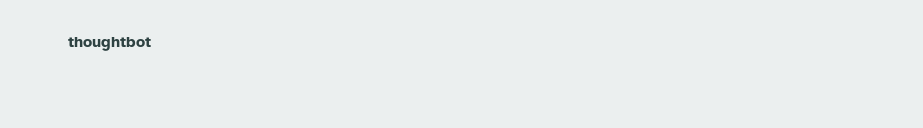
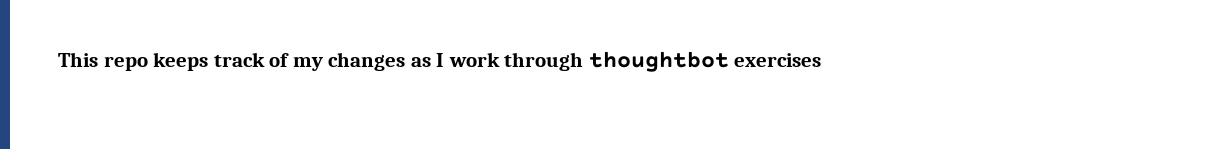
- thoughtbot
+ This repo keeps track of my changes as I work through thoughtbot exercises

